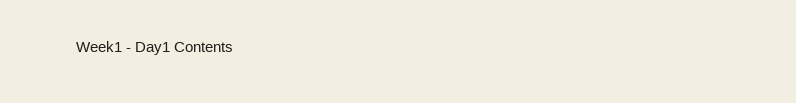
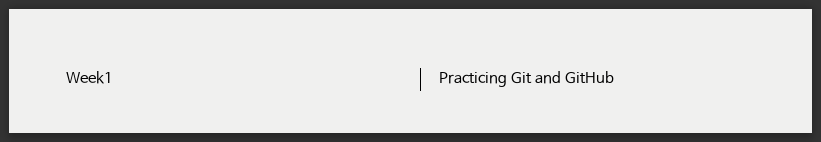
- Week1 - Day1 Contents
+ Week1
+ Practicing Git and GitHub

